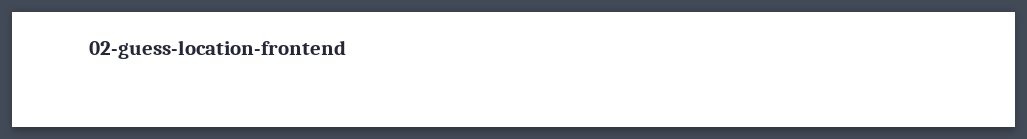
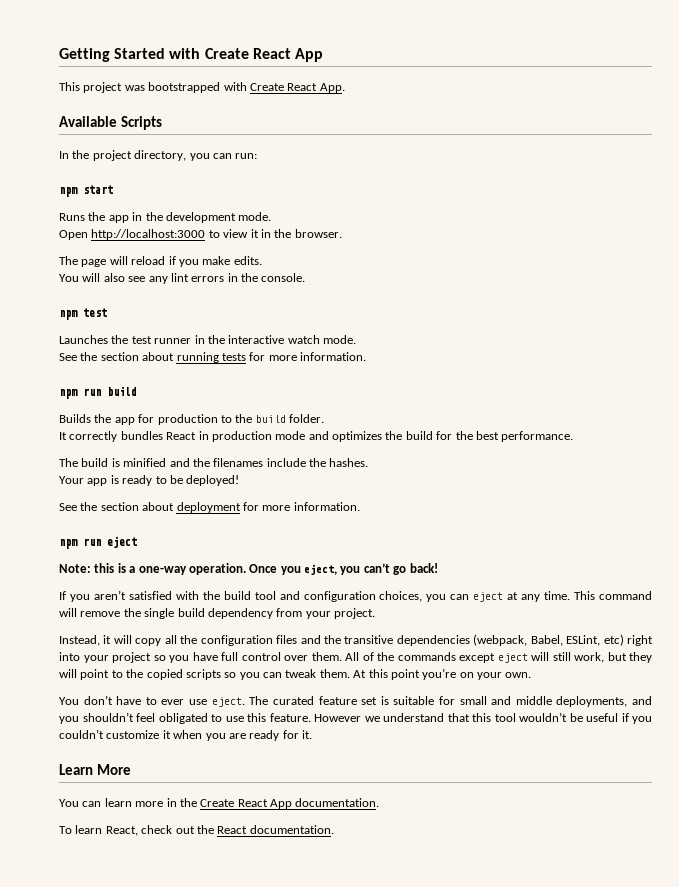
- 02-guess-location-frontend
+ Getting Started with Create React App
+ This project was bootstrapped with Create React App.
+ Available Scripts
+ In the project directory, you can run:
+ npm start
+ Runs the app in the development mode.
+ Open http://localhost:3000 to view it in the browser.
+ The page will reload if you make edits.
+ You will also see any lint errors in the console.
+ npm test
+ Launches the test runner in the interactive watch mode.
+ See the section about running tests for more information.
+ npm run build
+ Builds the app for production to the build folder.
+ It correctly bundles React in production mode and optimizes the build for the best performance.
+ The build is minified and the filenames include the hashes.
+ Your app is ready to be deployed!
+ See the section about deployment for more information.
+ npm run eject
+ Note: this is a one-way operation. Once you eject, you can’t go back!
+ If you aren’t satisfied with the build tool and configuration choices, you can eject at any time. This command will remove the single build dependency from your project.
+ Instead, it will copy all the configuration files and the transitive dependencies (webpack, Babel, ESLint, etc) right into your project so you have full control over them. All of the commands except eject will still work, but they will point to the copied scripts so you can tweak them. At this point you’re on your own.
+ You don’t have to ever use eject. The curated feature set is suitable for small and middle deployments, and you shouldn’t feel obligated to use this feature. However we understand that this tool wouldn’t be useful if you couldn’t customize it when you are ready for it.
+ Learn More
+ You can learn more in the Create React App documentation.
+ To learn React, check out the React documentation.

